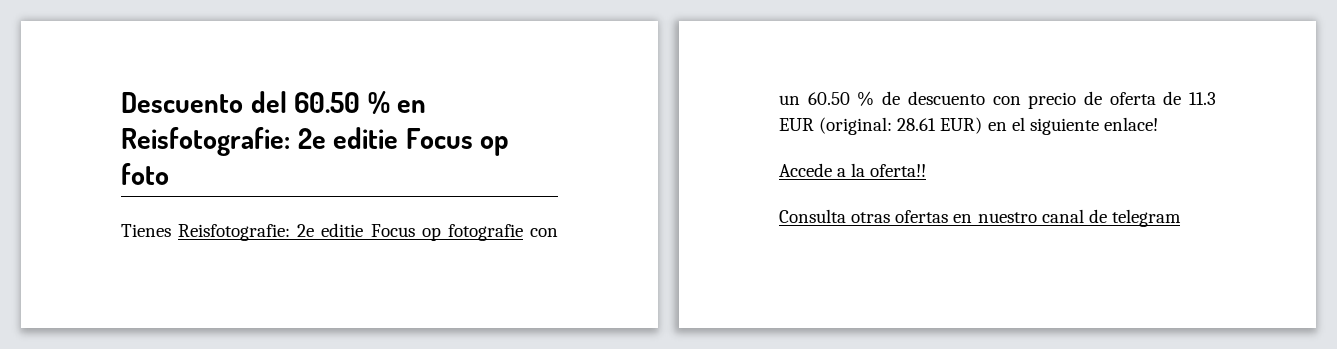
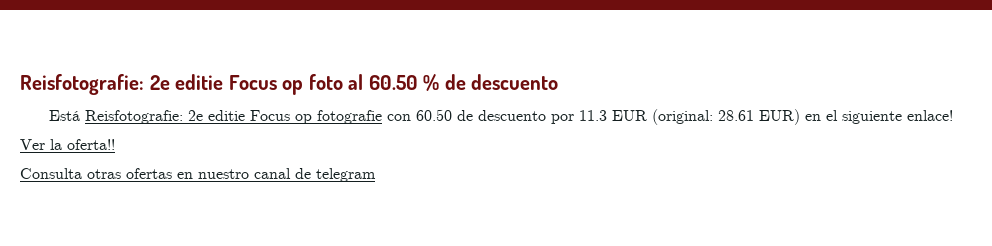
- Descuento del 60.50 % en Reisfotografie: 2e editie Focus op foto
- Tienes Reisfotografie: 2e editie Focus op fotografie con un 60.50 % de descuento con precio de oferta de 11.3 EUR (original: 28.61 EUR) en el siguiente enlace!
+ Reisfotografie: 2e editie Focus op foto al 60.50 % de descuento
+ Está Reisfotografie: 2e editie Focus op fotografie con 60.50 de descuento por 11.3 EUR (original: 28.61 EUR) en el siguiente enlace!
- Accede a la oferta!!
+ Ver la oferta!!

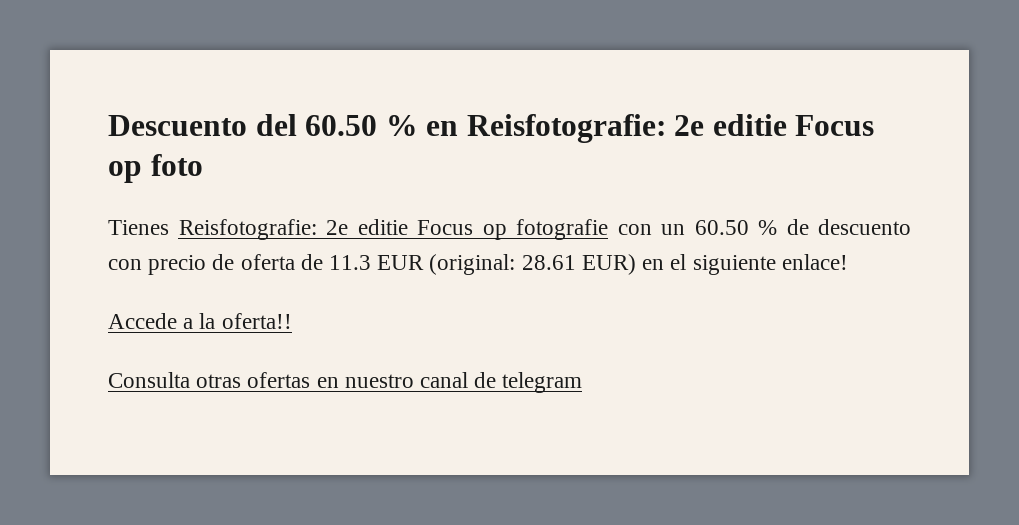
- Reisfotografie: 2e editie Focus op foto al 60.50 % de descuento
- Está Reisfotografie: 2e editie Focus op fotografie con 60.50 de descuento por 11.3 EUR (original: 28.61 EUR) en el siguiente enlace!
+ Descuento del 60.50 % en Reisfotografie: 2e editie Focus op foto
+ Tienes Reisfotografie: 2e editie Focus op fotografie con un 60.50 % de descuento con precio de oferta de 11.3 EUR (original: 28.61 EUR) en el siguiente enlace!
- Ver la oferta!!
+ Accede a la oferta!!

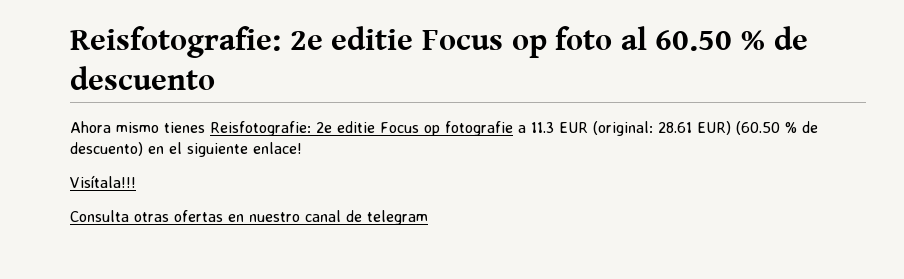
- Descuento del 60.50 % en Reisfotografie: 2e editie Focus op foto
- Tienes Reisfotografie: 2e editie Focus op fotografie con un 60.50 % de descuento con precio de oferta de 11.3 EUR (original: 28.61 EUR) en el siguiente enlace!
+ Reisfotografie: 2e editie Focus op foto al 60.50 % de descuento
+ Ahora mismo tienes Reisfotografie: 2e editie Focus op fotografie a 11.3 EUR (original: 28.61 EUR) (60.50 % de descuento) en el siguiente enlace!
- Accede a la oferta!!
+ Visítala!!!

